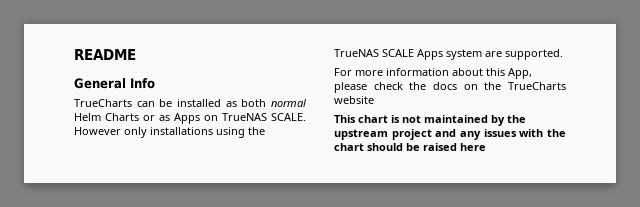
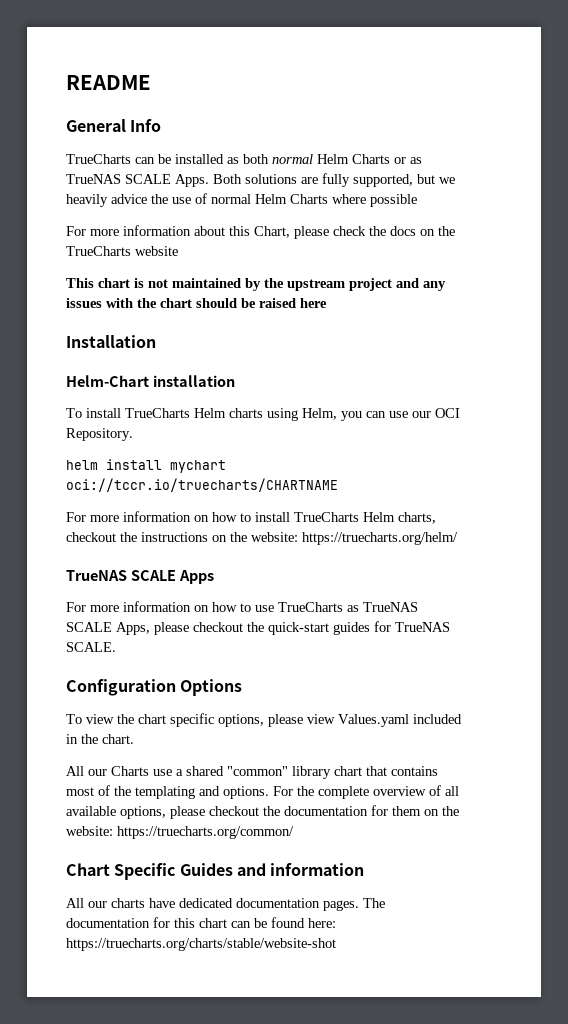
- TrueCharts can be installed as both normal Helm Charts or as Apps on TrueNAS SCALE. However only installations using the TrueNAS SCALE Apps system are supported.
+ TrueCharts can be installed as both normal Helm Charts or as TrueNAS SCALE Apps. Both solutions are fully supported, but we heavily advice the use of normal Helm Charts where possible
- For more information about this App, please check the docs on the TrueCharts website
+ For more information about this Chart, please check the docs on the TrueCharts website
+ Installation
+ Helm-Chart installation
+ To install TrueCharts Helm charts using Helm, you can use our OCI Repository.
+ helm install mychart oci://tccr.io/truecharts/CHARTNAME
+ For more information on how to install TrueCharts Helm charts, checkout the instructions on the website: https://truecharts.org/helm/
+ TrueNAS SCALE Apps
+ For more information on how to use TrueCharts as TrueNAS SCALE Apps, please checkout the quick-start guides for TrueNAS SCALE.
+ Configuration Options
+ To view the chart specific options, please view Values.yaml included in the chart.
+ All our Charts use a shared "common" library chart that contains most of the templating and options. For the complete overview of all available options, please checkout the documentation for them on the website: https://truecharts.org/common/
+ Chart Specific Guides and information
+ All our charts have dedicated documentation pages. The documentation for this chart can be found here: https://truecharts.org/charts/stable/website-shot

